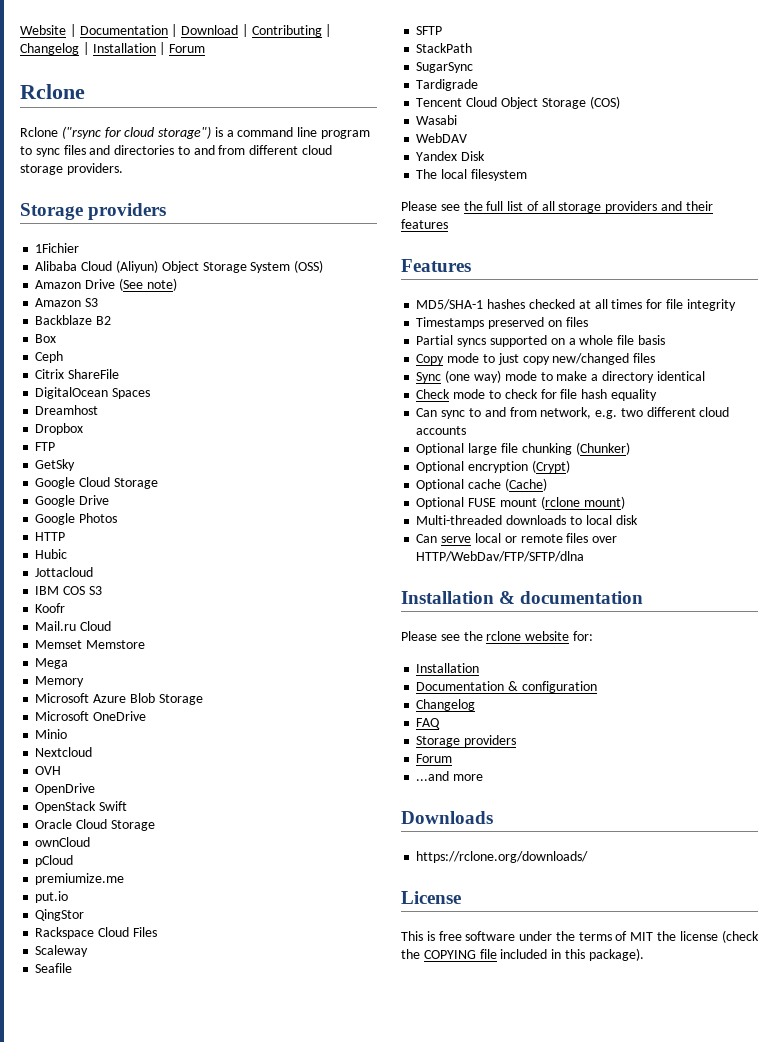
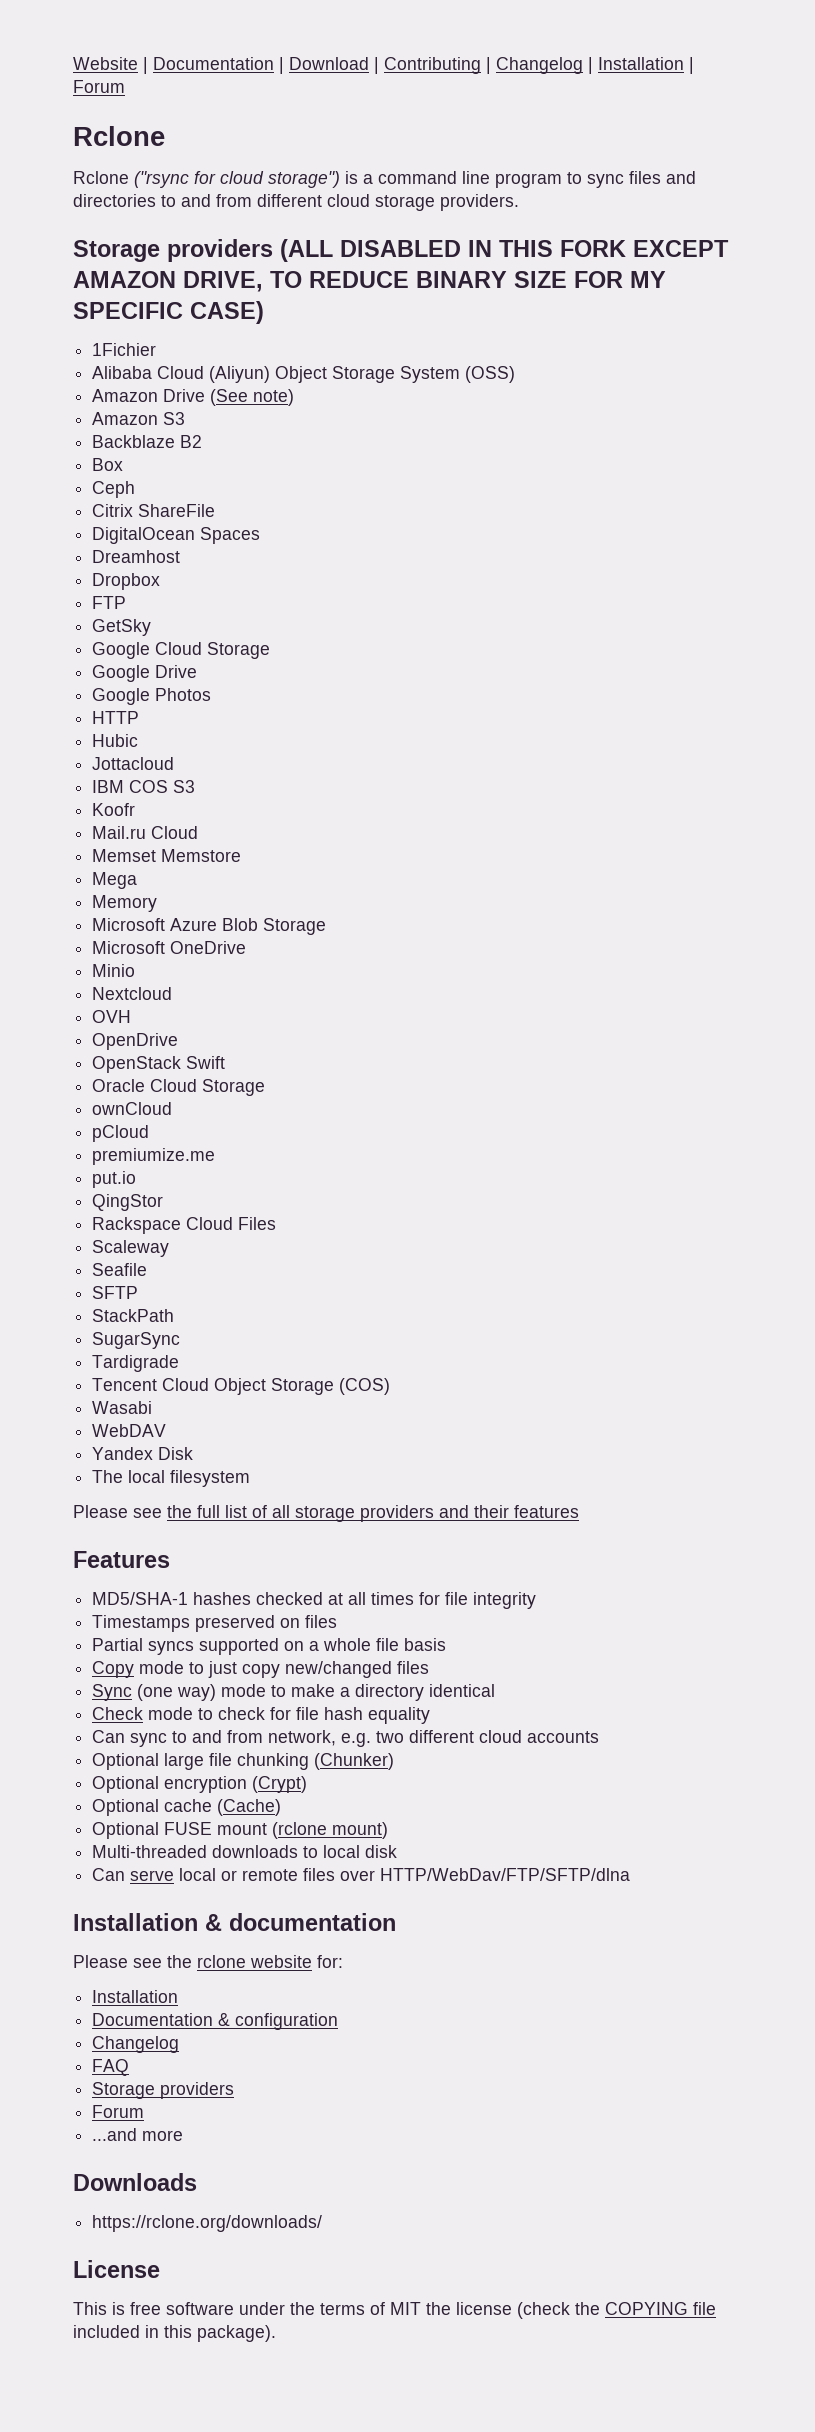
  Rclone ("rsync for cloud storage") is a command line program to sync files and directories to and from different cloud storage providers.
- Storage providers
+ Storage providers (ALL DISABLED IN THIS FORK EXCEPT AMAZON DRIVE, TO REDUCE BINARY SIZE FOR MY SPECIFIC CASE)

